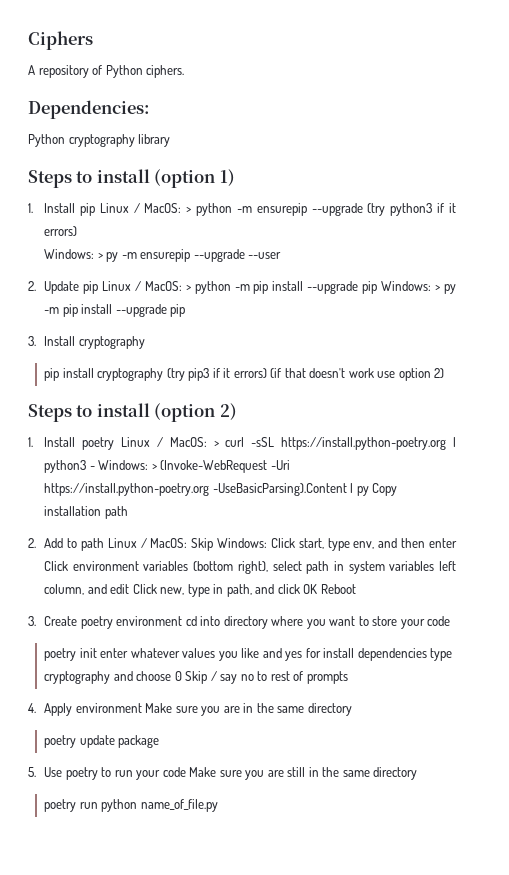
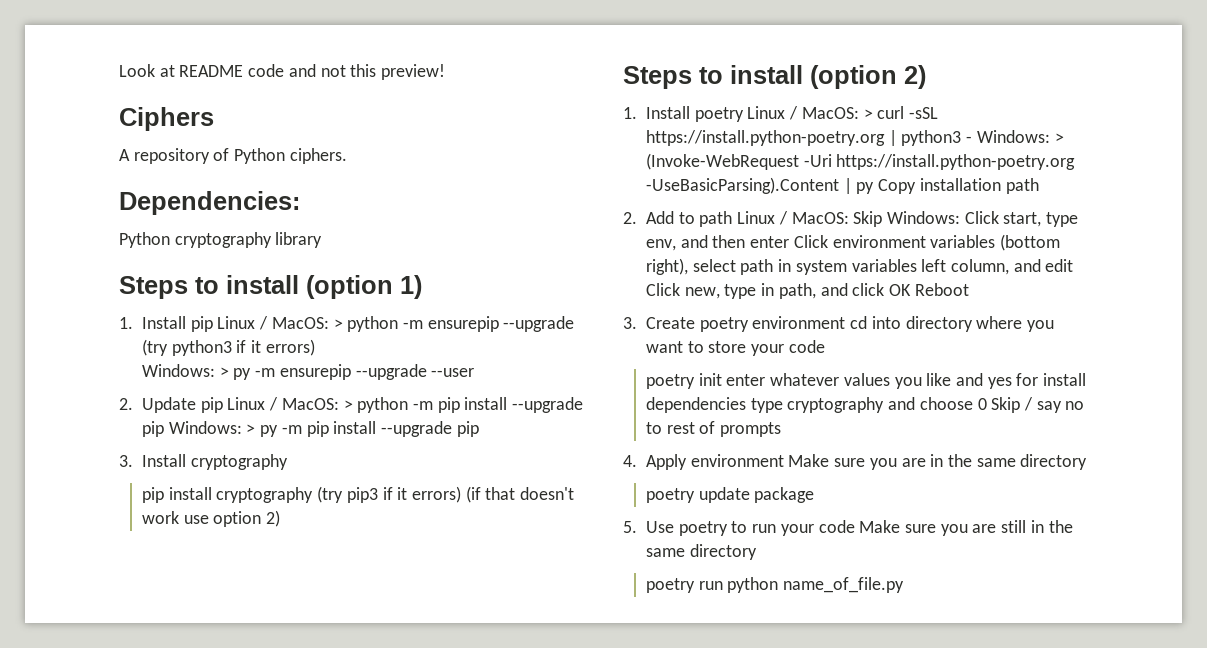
+ Look at README code and not this preview!

